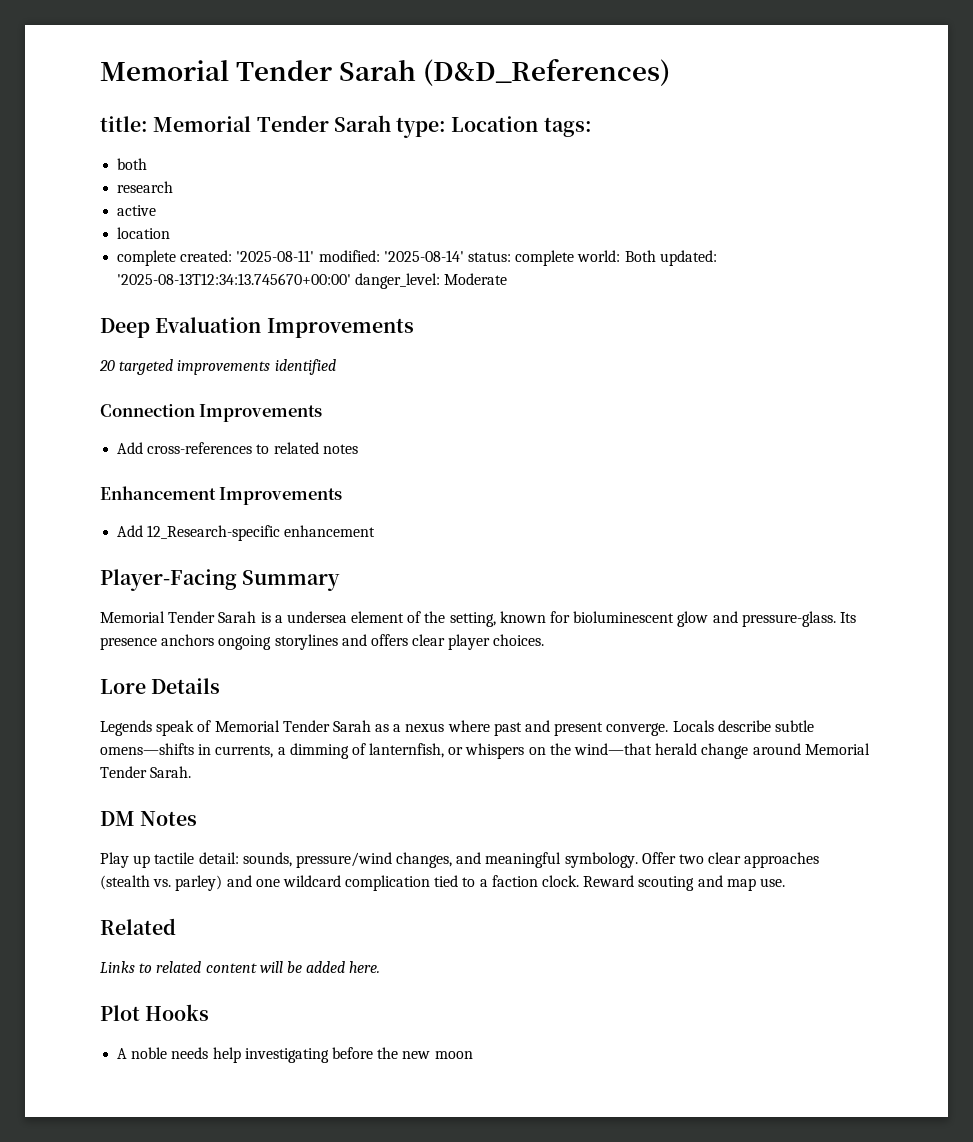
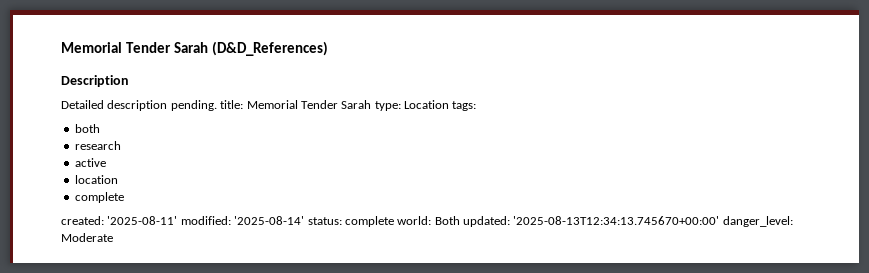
- title: Memorial Tender Sarah type: Location tags:
+ Description
+ Detailed description pending. title: Memorial Tender Sarah type: Location tags:
  location
- complete created: '2025-08-11' modified: '2025-08-14' status: complete world: Both updated: '2025-08-13T12:34:13.745670+00:00' danger_level: Moderate
+ complete
+ created: '2025-08-11' modified: '2025-08-14' status: complete world: Both updated: '2025-08-13T12:34:13.745670+00:00' danger_level: Moderate
- Deep Evaluation Improvements
- 20 targeted improvements identified
- Connection Improvements
- Add cross-references to related notes
- Enhancement Improvements
- Add 12_Research-specific enhancement
- Player-Facing Summary
- Memorial Tender Sarah is a undersea element of the setting, known for bioluminescent glow and pressure-glass. Its presence anchors ongoing storylines and offers clear player choices.
- Lore Details
- Legends speak of Memorial Tender Sarah as a nexus where past and present converge. Locals describe subtle omens—shifts in currents, a dimming of lanternfish, or whispers on the wind—that herald change around Memorial Tender Sarah.
- DM Notes
- Play up tactile detail: sounds, pressure/wind changes, and meaningful symbology. Offer two clear approaches (stealth vs. parley) and one wildcard complication tied to a faction clock. Reward scouting and map use.
- Related
- Links to related content will be added here.
- Plot Hooks
- A noble needs help investigating before the new moon

